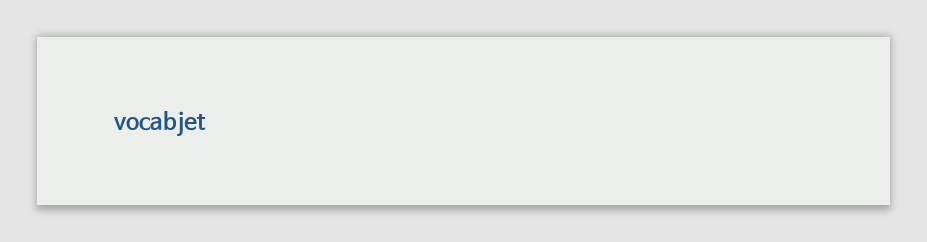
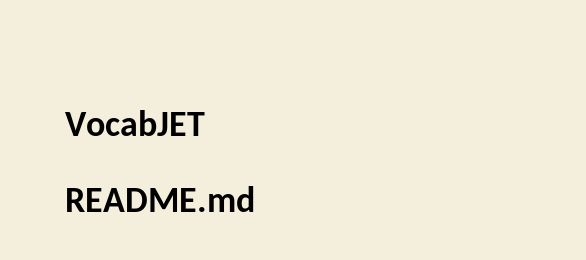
- vocabjet
+ VocabJET
+ README.md

